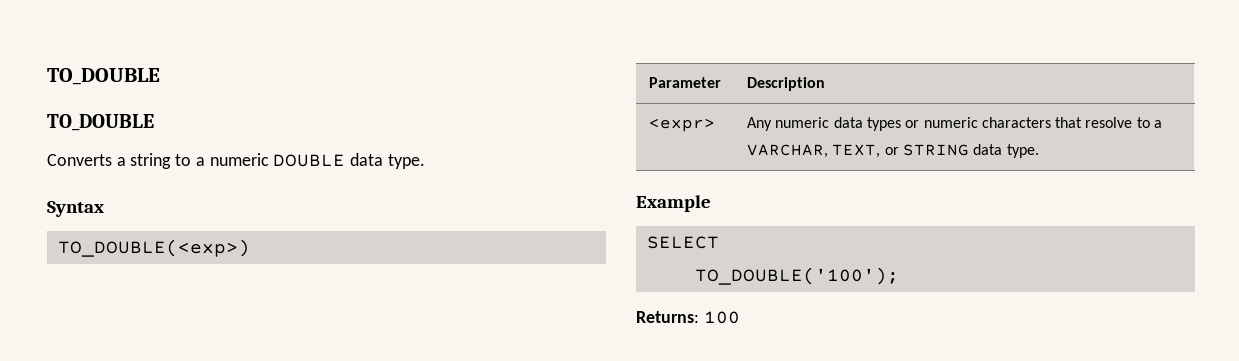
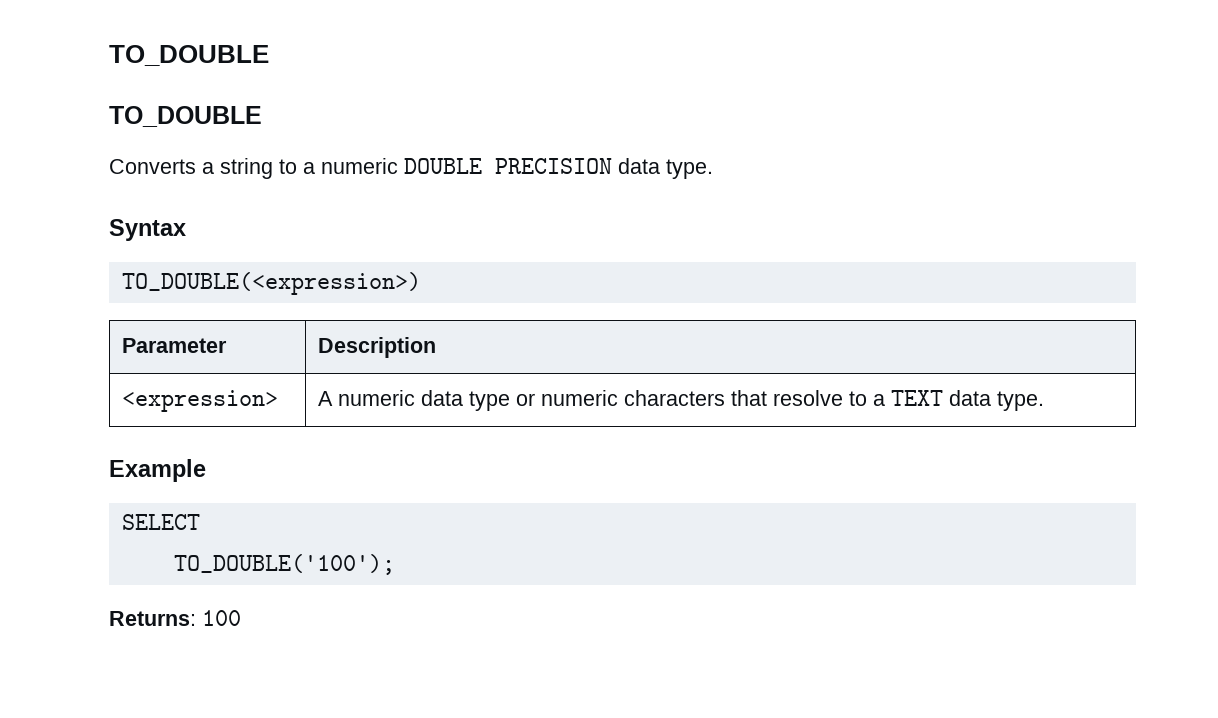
- Converts a string to a numeric DOUBLE data type.
+ Converts a string to a numeric DOUBLE PRECISION data type.
- TO_DOUBLE(<exp>)
+ TO_DOUBLE(<expression>)
- <expr> | Any numeric data types or numeric characters that resolve to a VARCHAR, TEXT, or STRING data type.
+ <expression> | A numeric data type or numeric characters that resolve to a TEXT data type.

